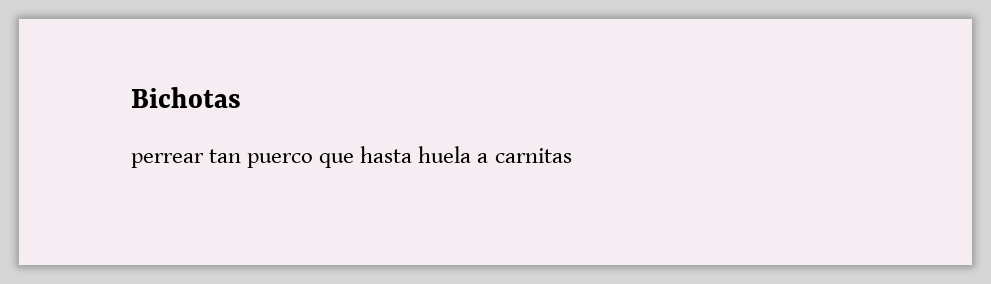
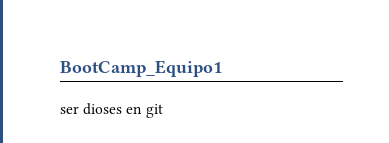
- Bichotas
- perrear tan puerco que hasta huela a carnitas
+ BootCamp_Equipo1
+ ser dioses en git

